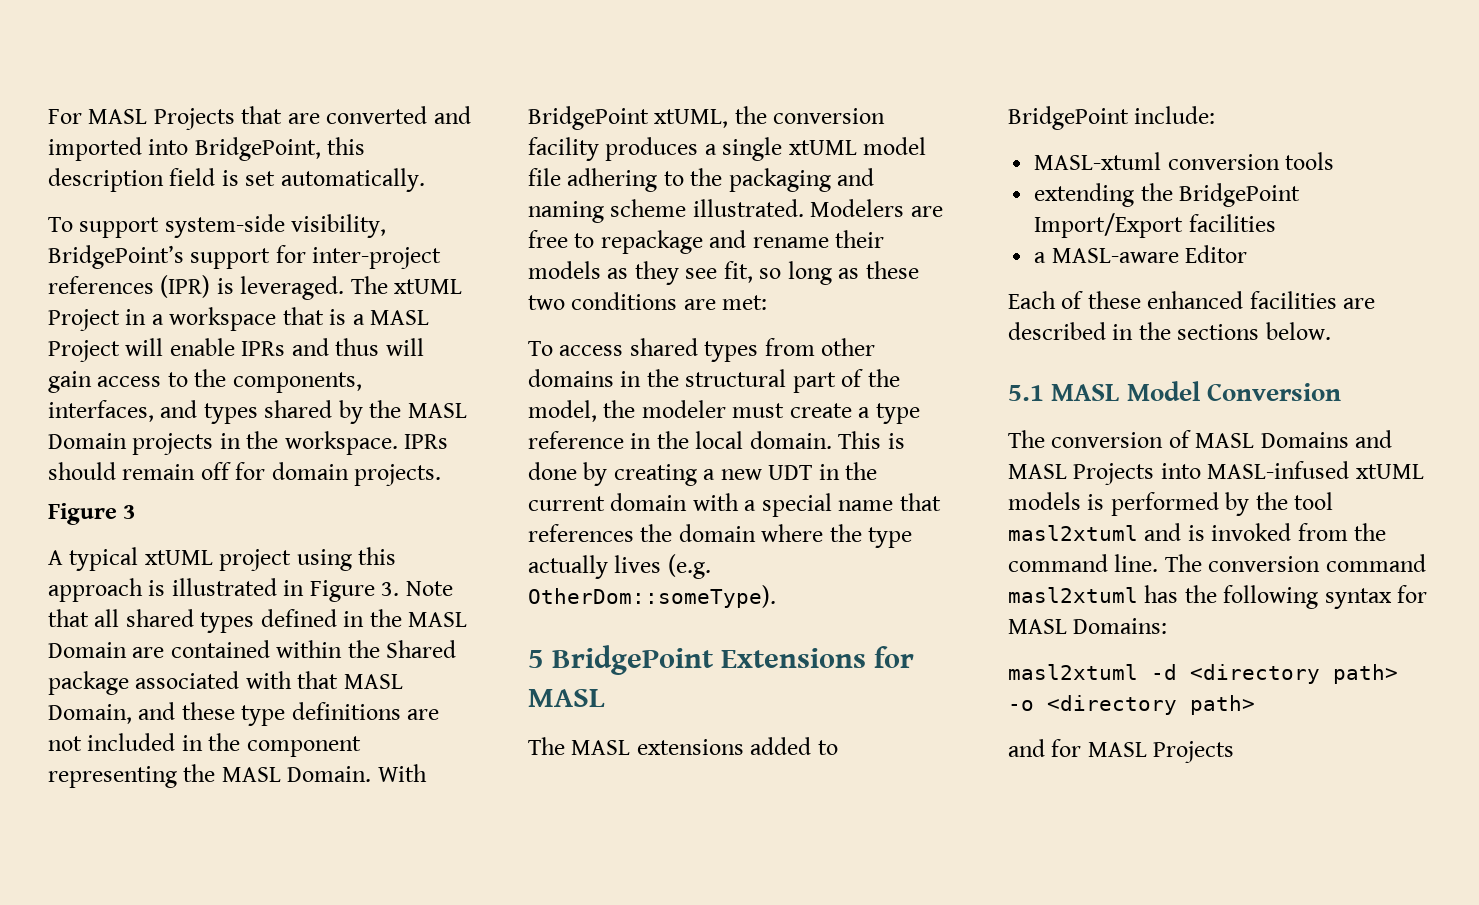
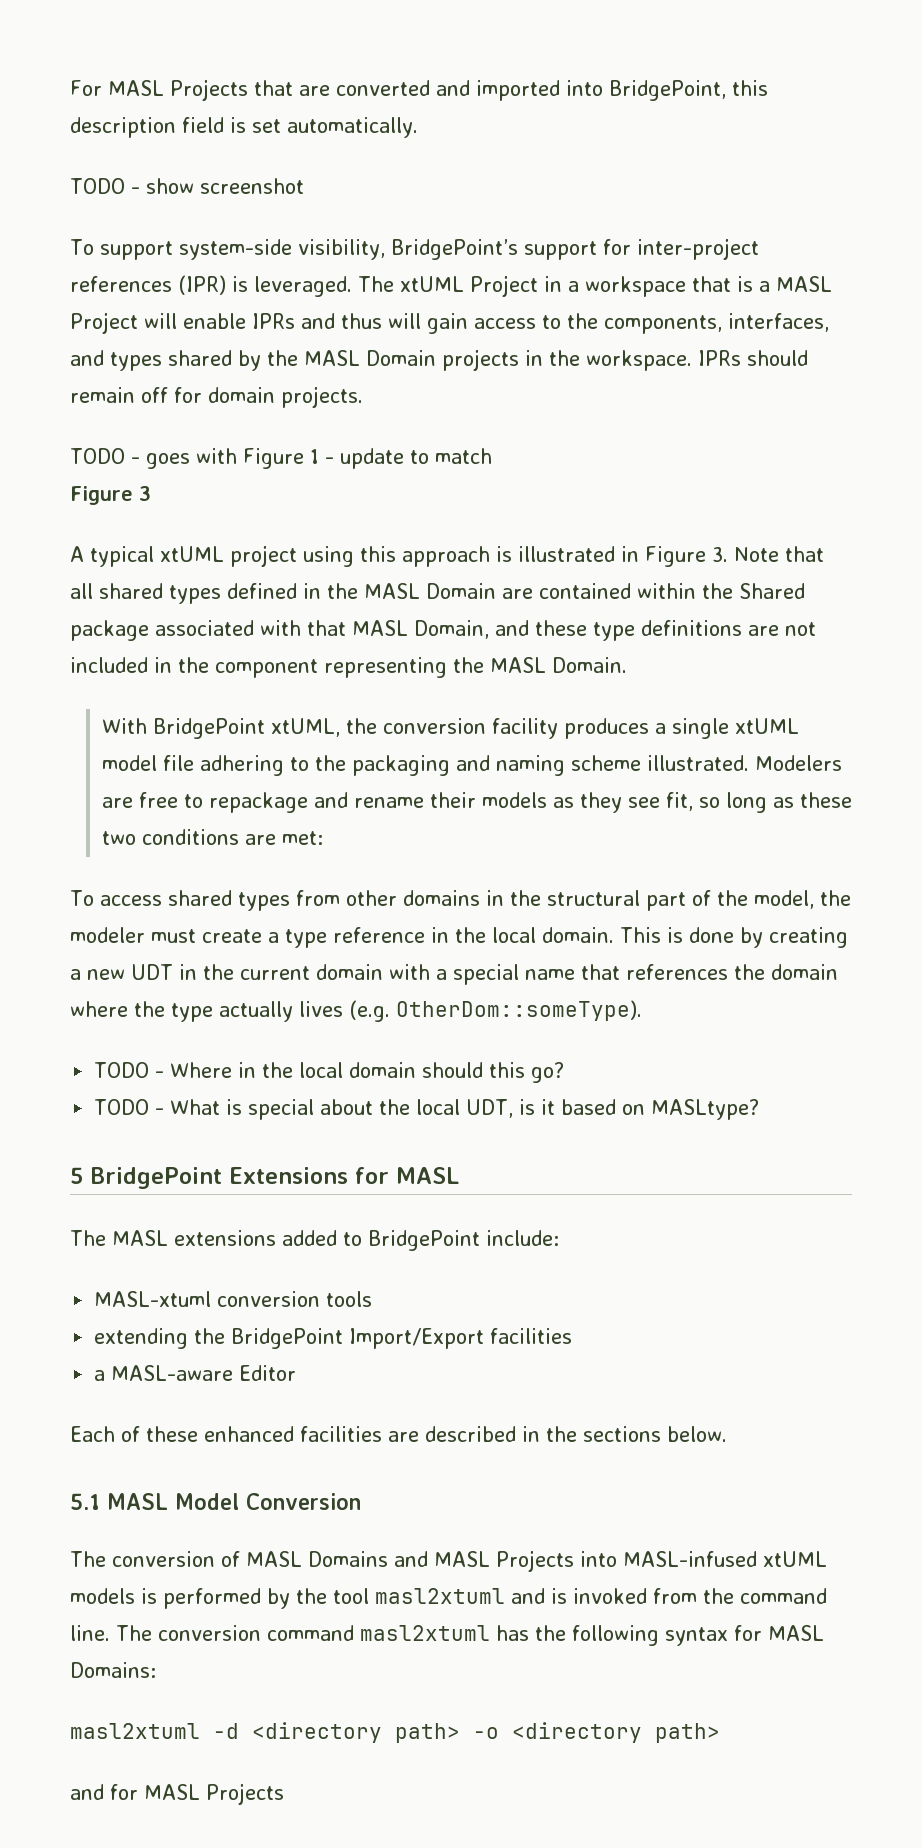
+ TODO - show screenshot
+ TODO - goes with Figure 1 - update to match
- A typical xtUML project using this approach is illustrated in Figure 3. Note that all shared types defined in the MASL Domain are contained within the Shared package associated with that MASL Domain, and these type definitions are not included in the component representing the MASL Domain. With BridgePoint xtUML, the conversion facility produces a single xtUML model file adhering to the packaging and naming scheme illustrated.
+ A typical xtUML project using this approach is illustrated in Figure 3. Note that all shared types defined in the MASL Domain are contained within the Shared package associated with that MASL Domain, and these type definitions are not included in the component representing the MASL Domain.
+ With BridgePoint xtUML, the conversion facility produces a single xtUML model file adhering to the packaging and naming scheme illustrated.
+ TODO - Where in the local domain should this go?
+ TODO - What is special about the local UDT, is it based on MASLtype?

